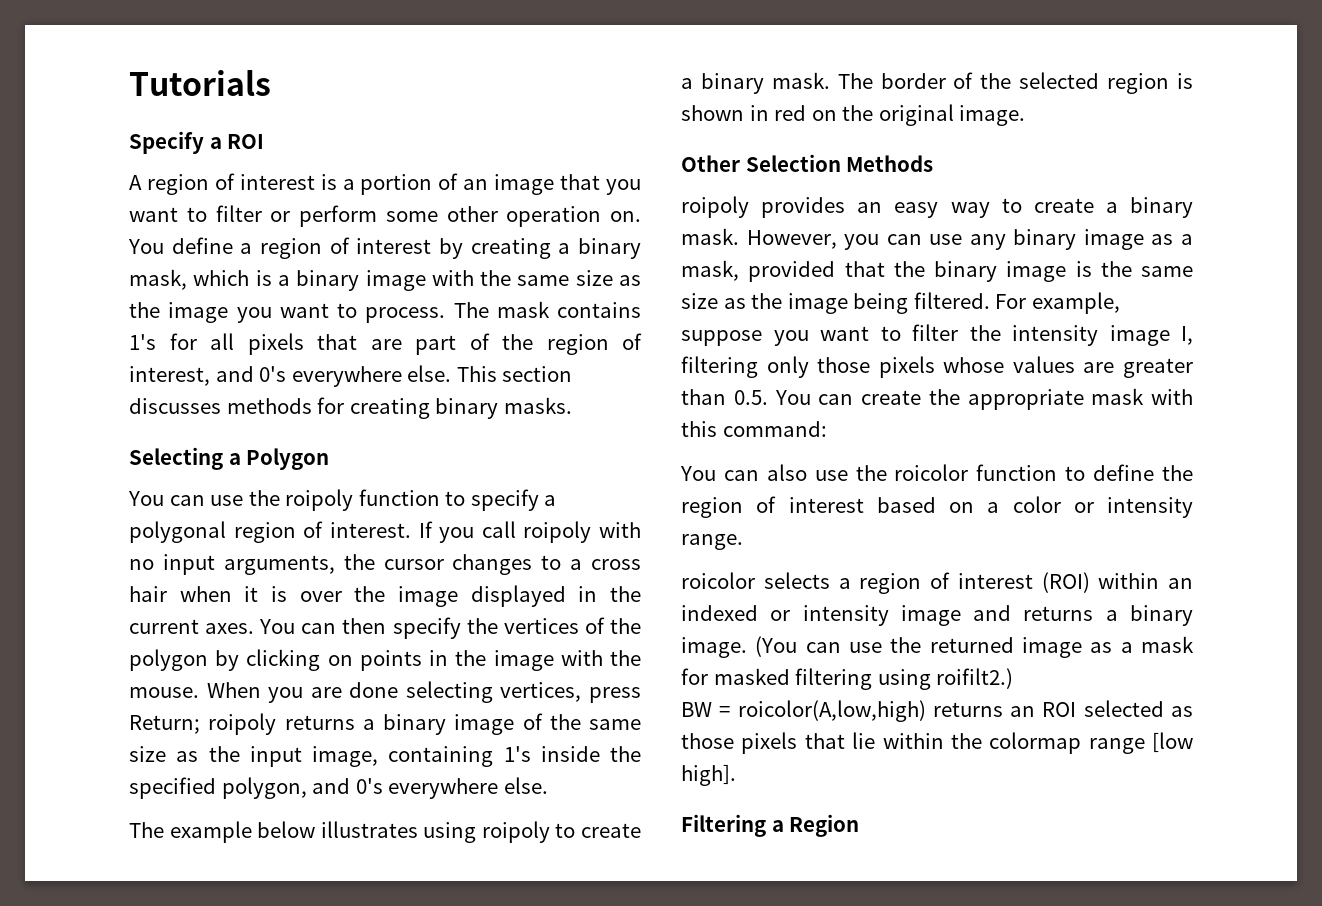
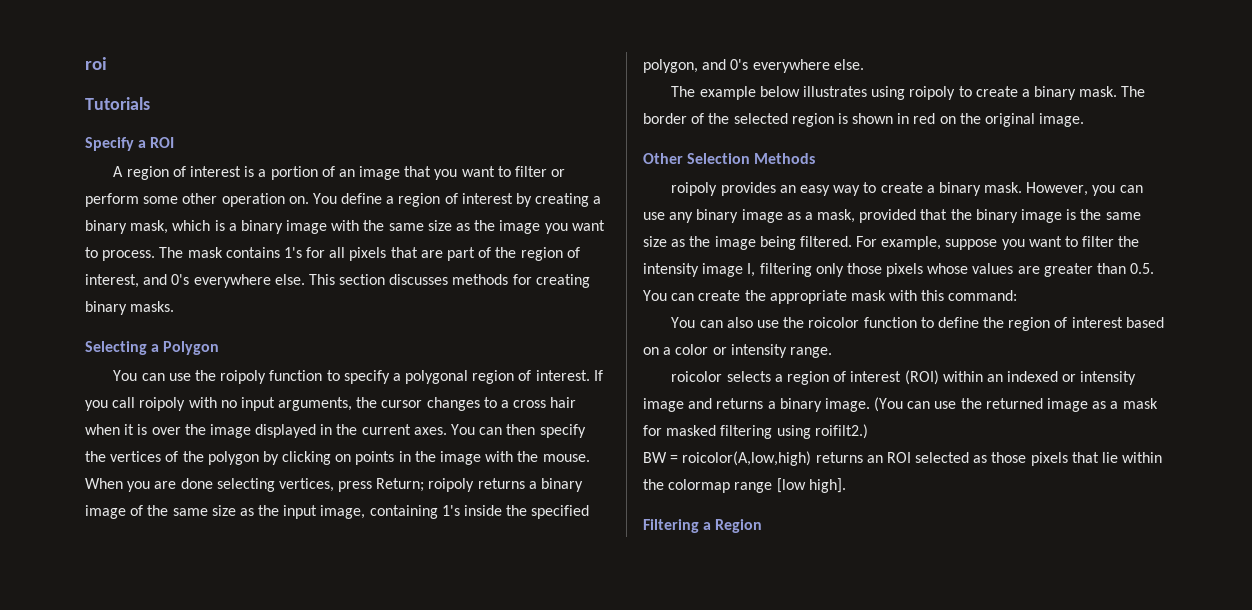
+ roi

